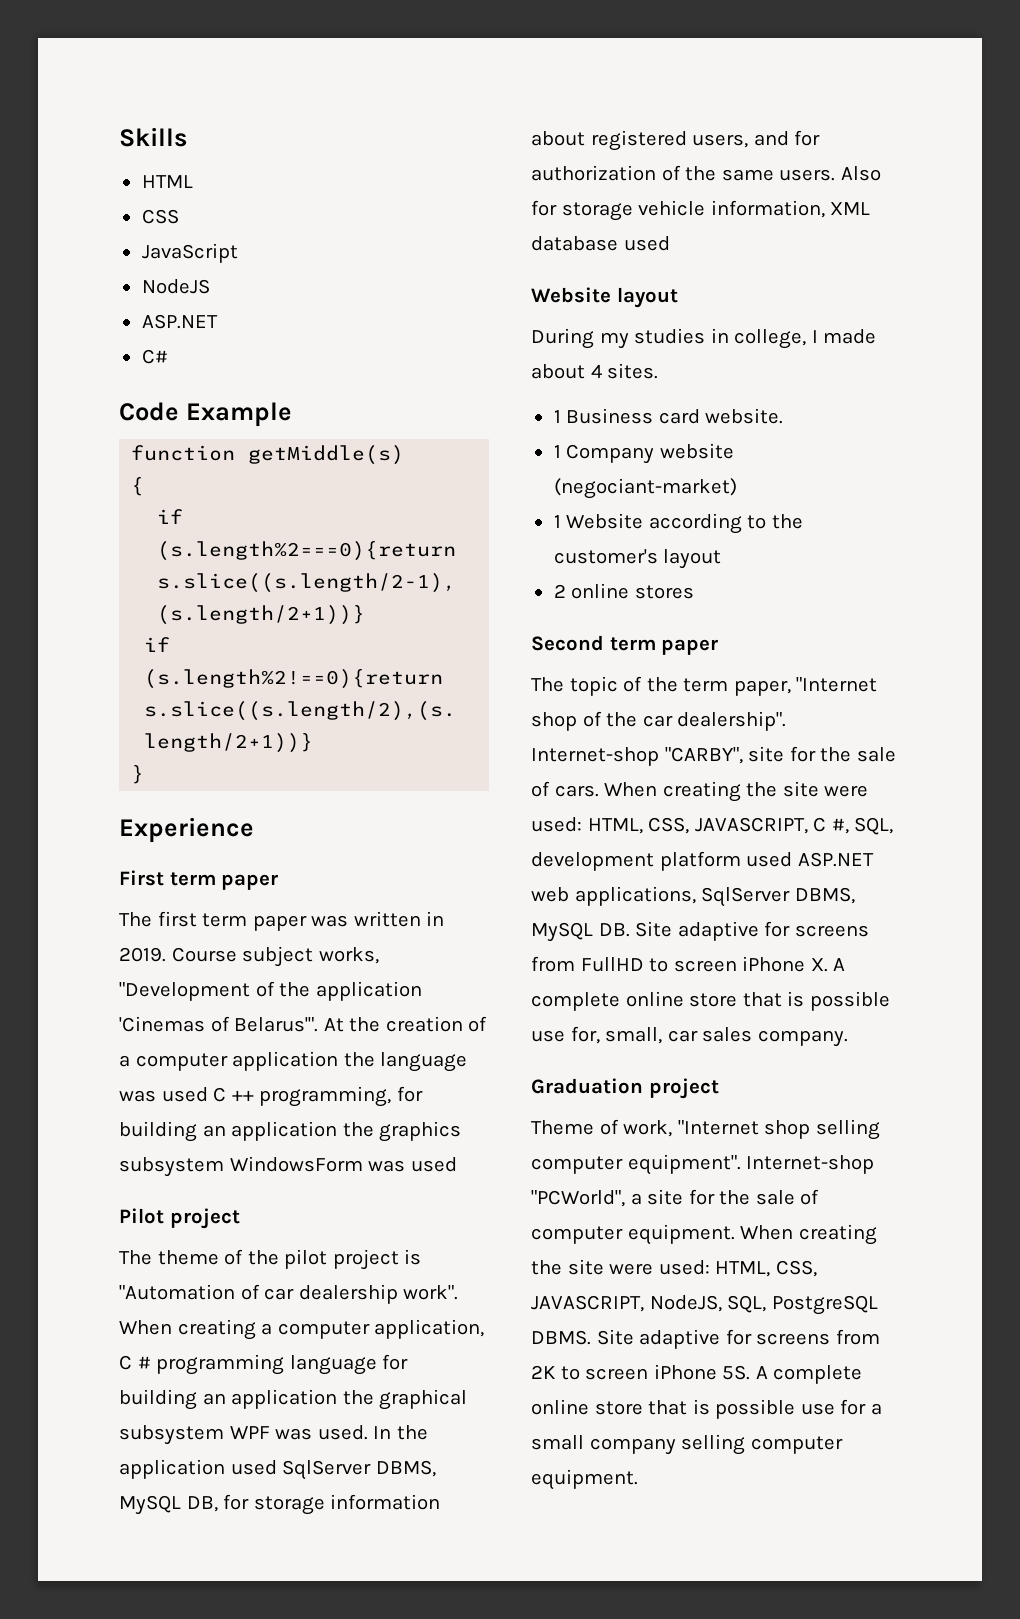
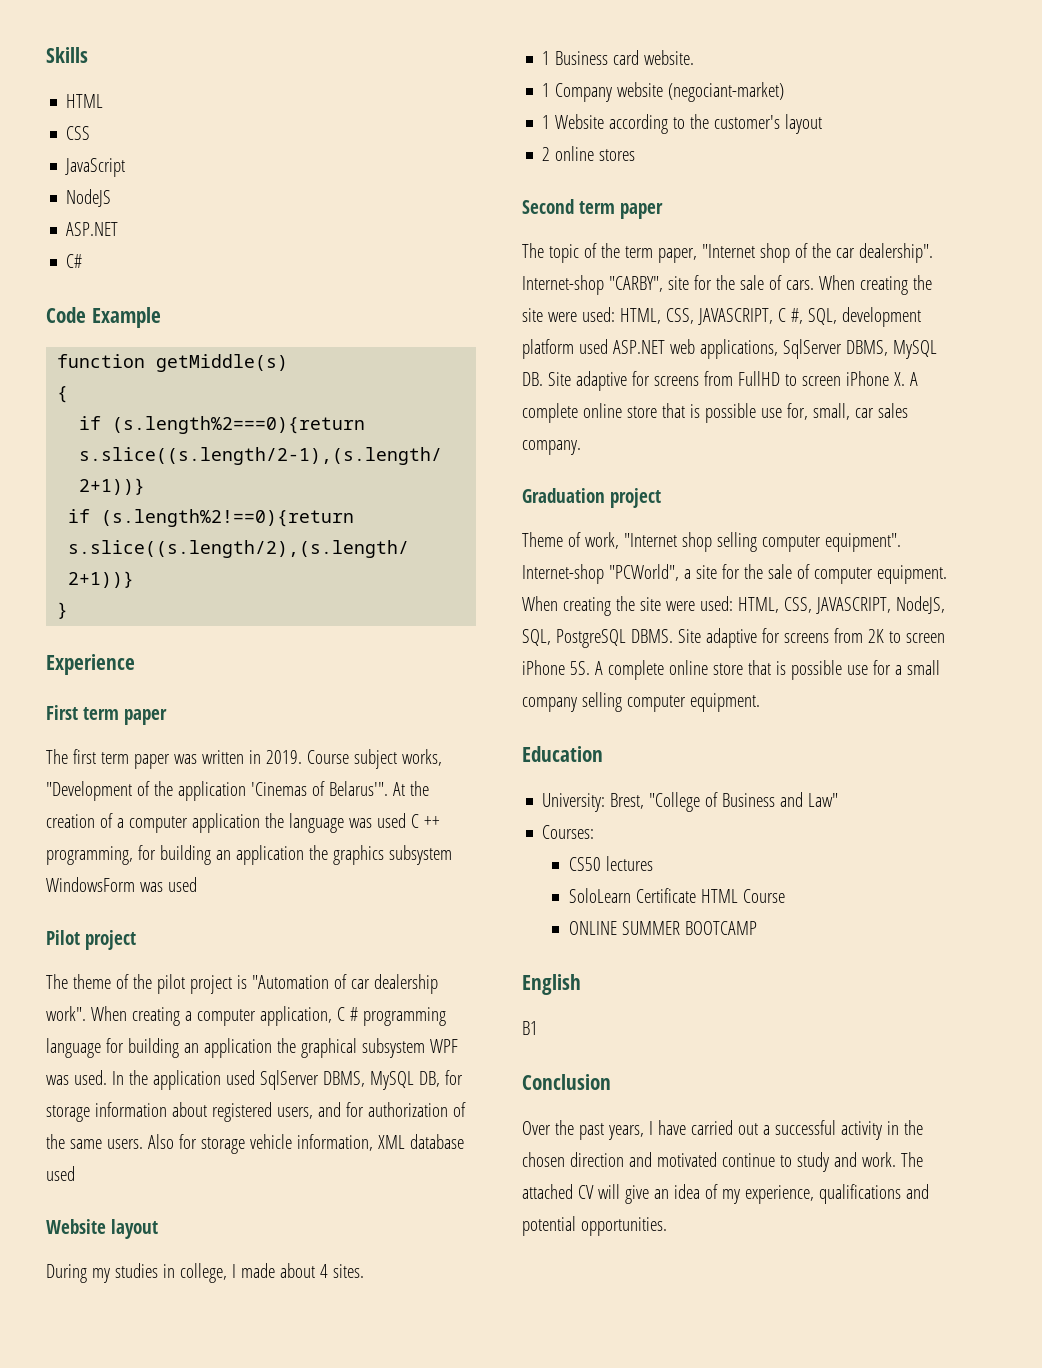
+ Education
+ University: Brest, "College of Business and Law"
+ Courses:
+ CS50 lectures
+ SoloLearn Certificate HTML Course
+ ONLINE SUMMER BOOTCAMP
+ English
+ B1
+ Conclusion
+ Over the past years, I have carried out a successful activity in the chosen direction and motivated continue to study and work. The attached CV will give an idea of my experience, qualifications and potential opportunities.

